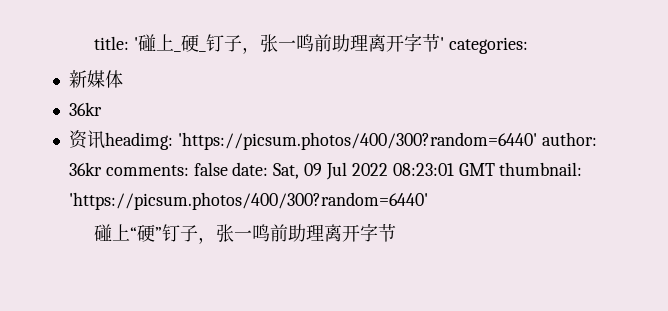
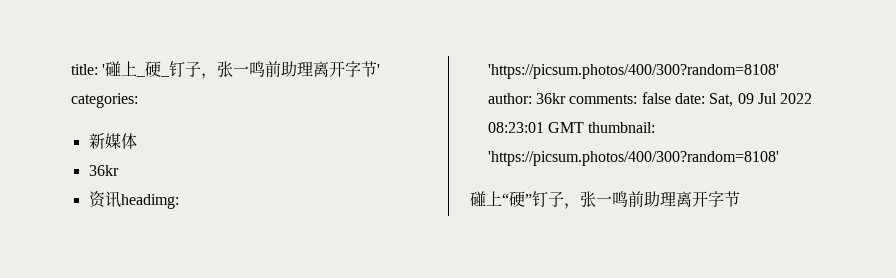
- 资讯headimg: 'https://picsum.photos/400/300?random=6440' author: 36kr comments: false date: Sat, 09 Jul 2022 08:23:01 GMT thumbnail: 'https://picsum.photos/400/300?random=6440'
+ 资讯headimg: 'https://picsum.photos/400/300?random=8108' author: 36kr comments: false date: Sat, 09 Jul 2022 08:23:01 GMT thumbnail: 'https://picsum.photos/400/300?random=8108'

